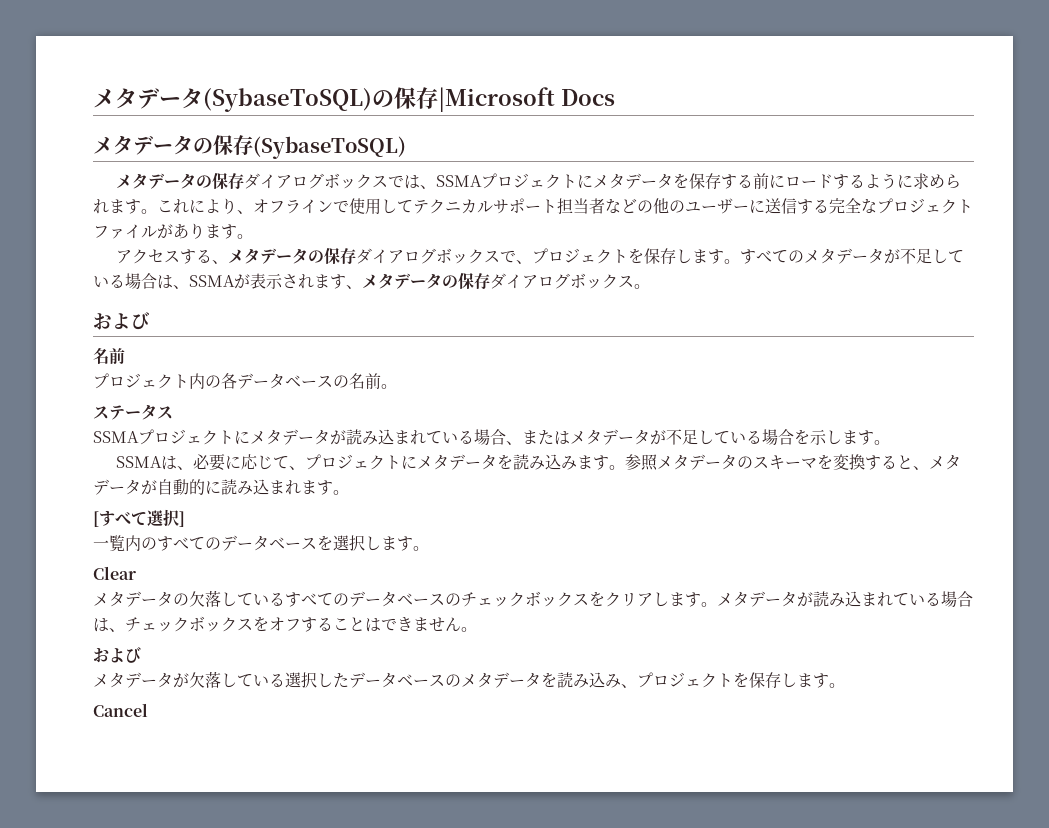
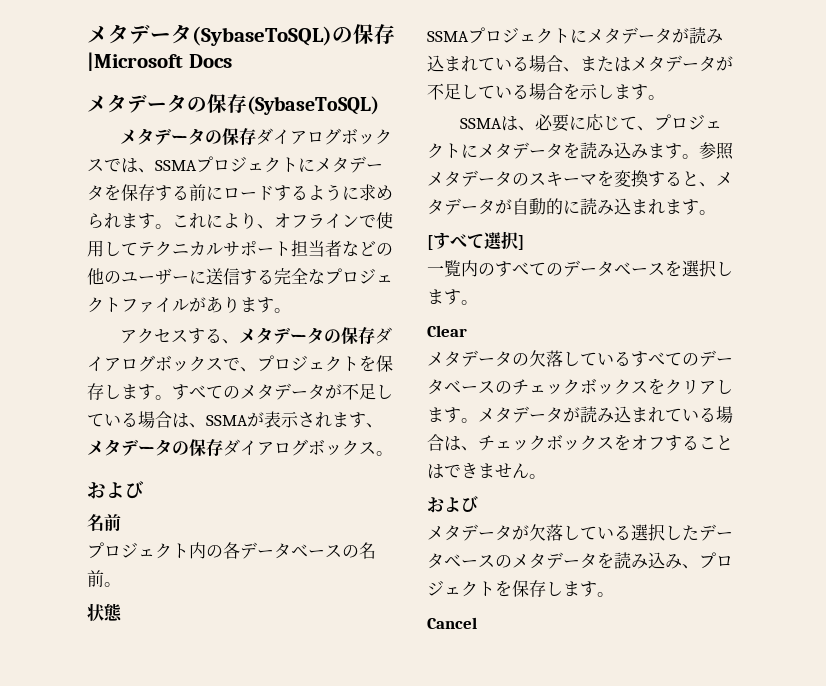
- ステータス
+ 状態

